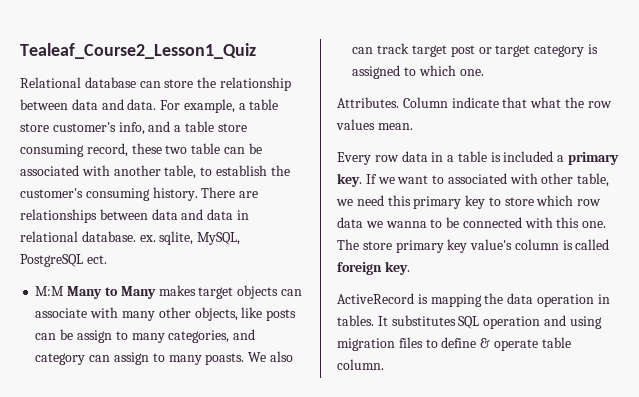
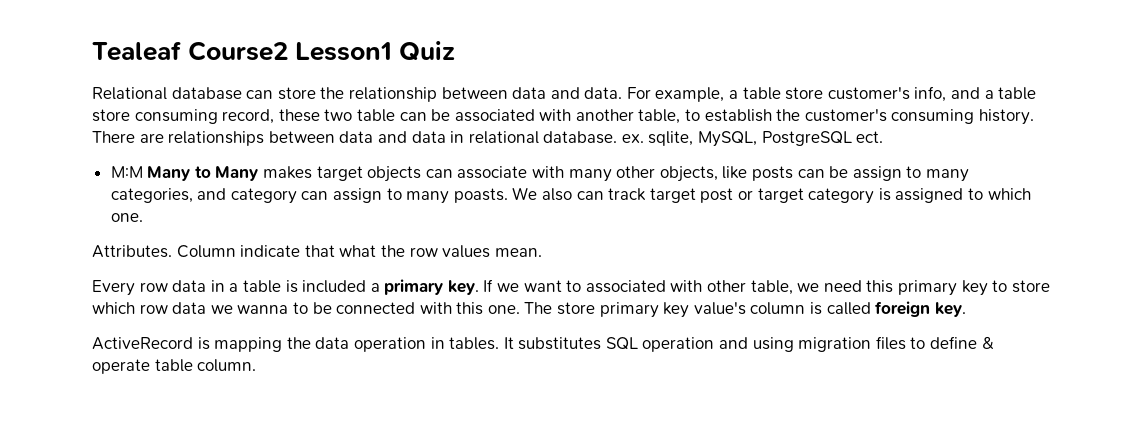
- Tealeaf_Course2_Lesson1_Quiz
+ Tealeaf Course2 Lesson1 Quiz

